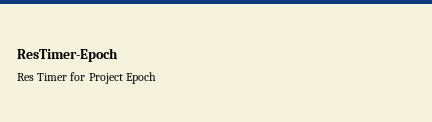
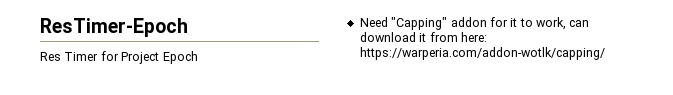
+ Need "Capping" addon for it to work, can download it from here: https://warperia.com/addon-wotlk/capping/

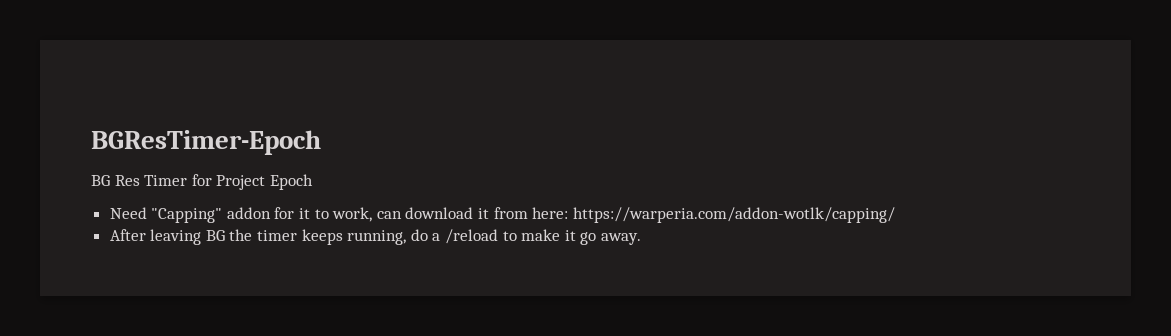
- ResTimer-Epoch
- Res Timer for Project Epoch
+ BGResTimer-Epoch
+ BG Res Timer for Project Epoch
+ After leaving BG the timer keeps running, do a /reload to make it go away.

